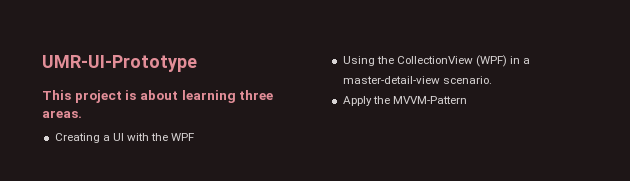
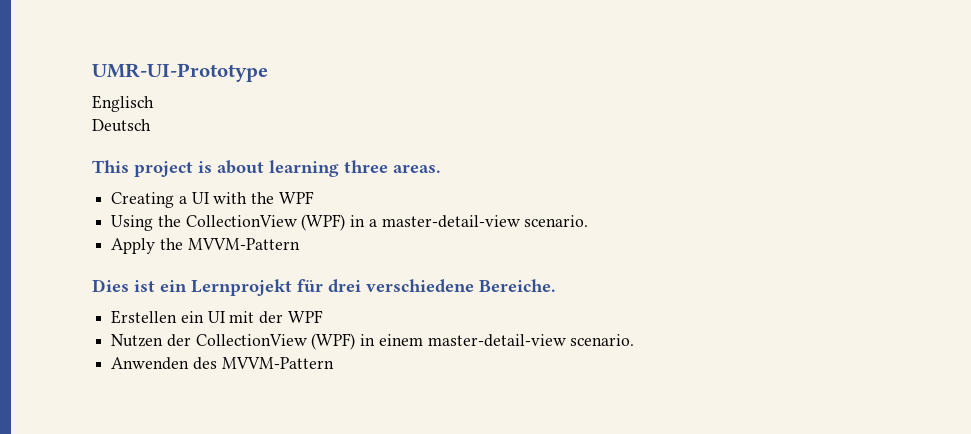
+ Englisch
+ Deutsch
+ Dies ist ein Lernprojekt für drei verschiedene Bereiche.
+ Erstellen ein UI mit der WPF
+ Nutzen der CollectionView (WPF) in einem master-detail-view scenario.
+ Anwenden des MVVM-Pattern

